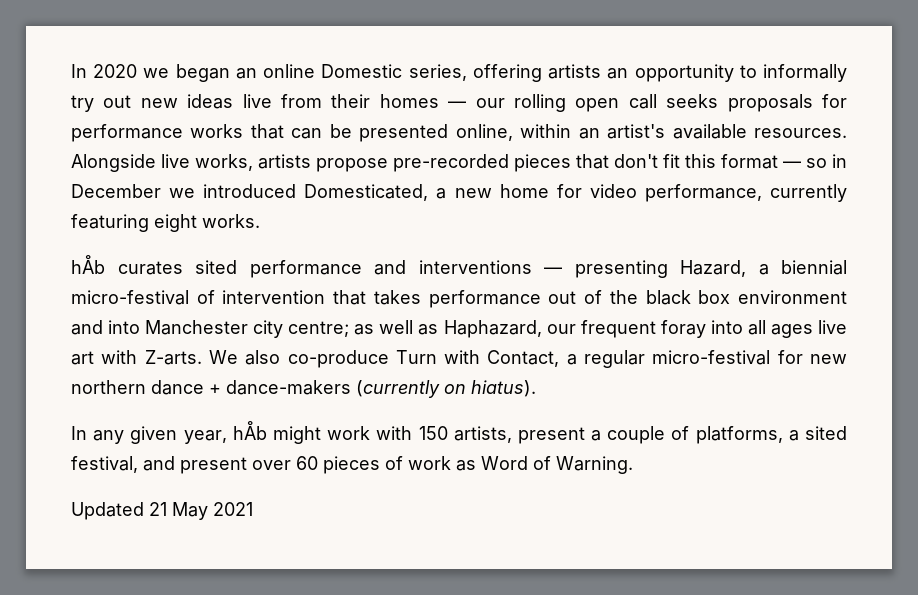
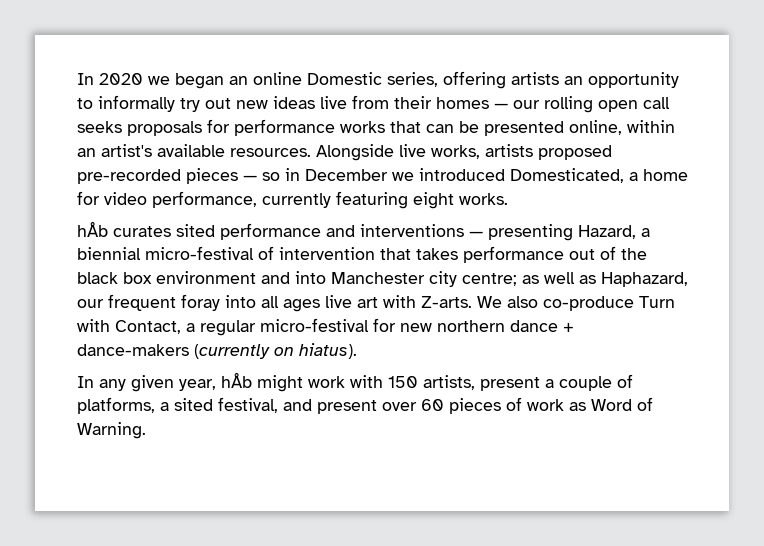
- Alongside live works, artists propose pre-recorded pieces that don't fit this format — so in December we introduced Domesticated, a new home for video performance, currently featuring eight works.
+ Alongside live works, artists proposed pre-recorded pieces — so in December we introduced Domesticated, a home for video performance, currently featuring eight works.
- Updated 21 May 2021

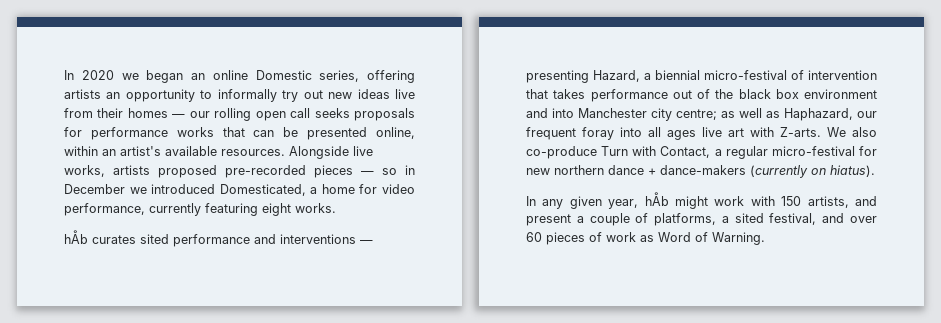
- In any given year, hÅb might work with 150 artists, present a couple of platforms, a sited festival, and present over 60 pieces of work as Word of Warning.
+ In any given year, hÅb might work with 150 artists, and present a couple of platforms, a sited festival, and over 60 pieces of work as Word of Warning.

